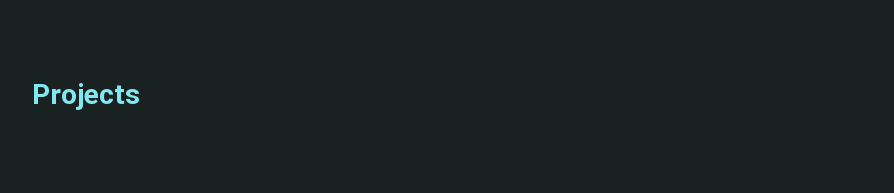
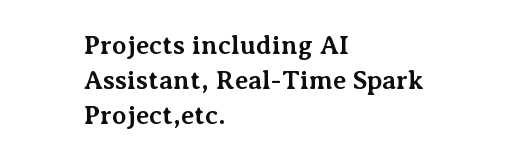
- Projects
+ Projects including AI Assistant, Real-Time Spark Project,etc.

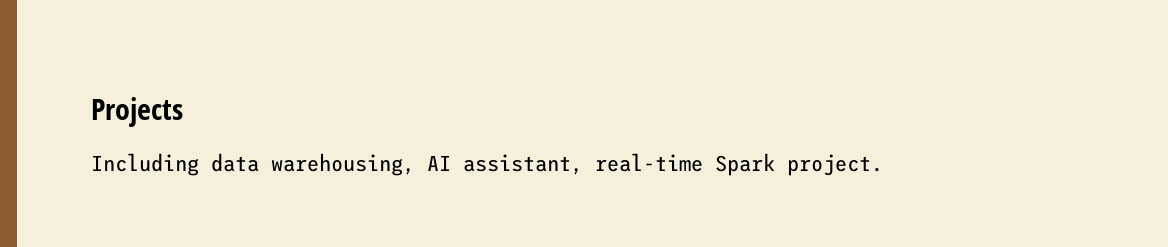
- Projects including AI Assistant, Real-Time Spark Project,etc.
+ Projects
+ Including data warehousing, AI assistant, real-time Spark project.

